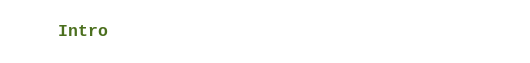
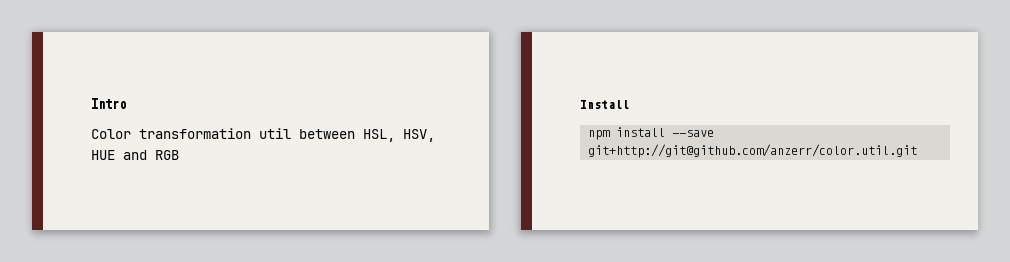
+ Color transformation util between HSL, HSV, HUE and RGB
+ Install
+ npm install --save git+http://git@github.com/anzerr/color.util.git

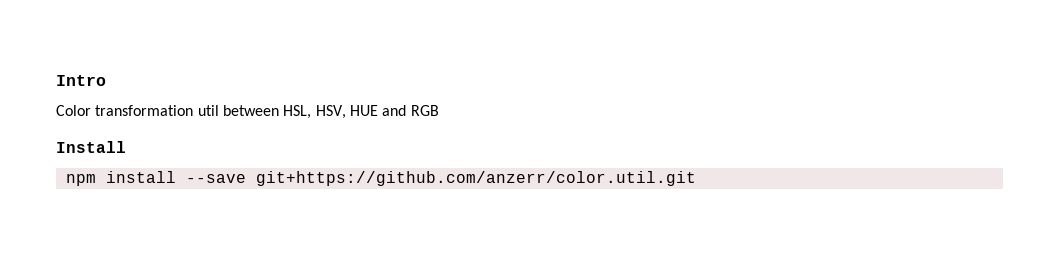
- npm install --save git+http://git@github.com/anzerr/color.util.git
+ npm install --save git+https://github.com/anzerr/color.util.git

